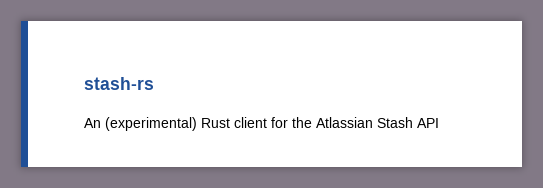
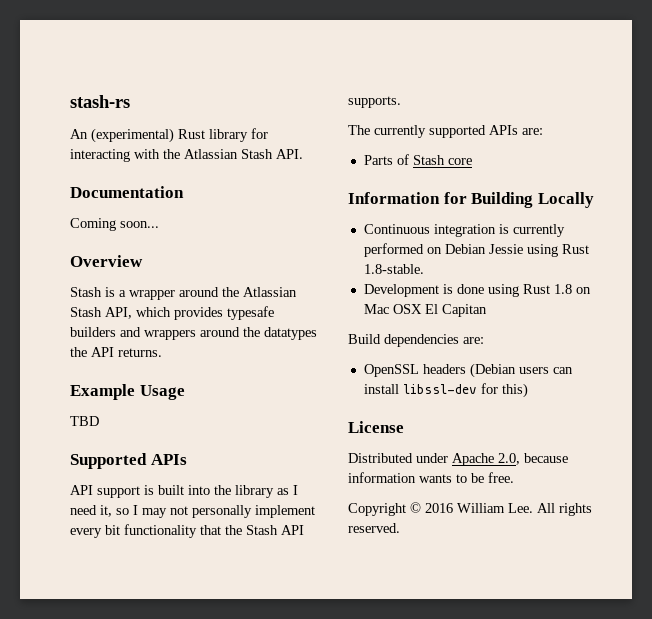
- An (experimental) Rust client for the Atlassian Stash API
+ An (experimental) Rust library for interacting with the Atlassian Stash API.
+ Documentation
+ Coming soon...
+ Overview
+ Stash is a wrapper around the Atlassian Stash API, which provides typesafe builders and wrappers around the datatypes the API returns.
+ Example Usage
+ TBD
+ Supported APIs
+ API support is built into the library as I need it, so I may not personally implement every bit functionality that the Stash API supports.
+ The currently supported APIs are:
+ Parts of Stash core
+ Information for Building Locally
+ Continuous integration is currently performed on Debian Jessie using Rust 1.8-stable.
+ Development is done using Rust 1.8 on Mac OSX El Capitan
+ Build dependencies are:
+ OpenSSL headers (Debian users can install libssl-dev for this)
+ License
+ Distributed under Apache 2.0, because information wants to be free.
+ Copyright © 2016 William Lee. All rights reserved.

